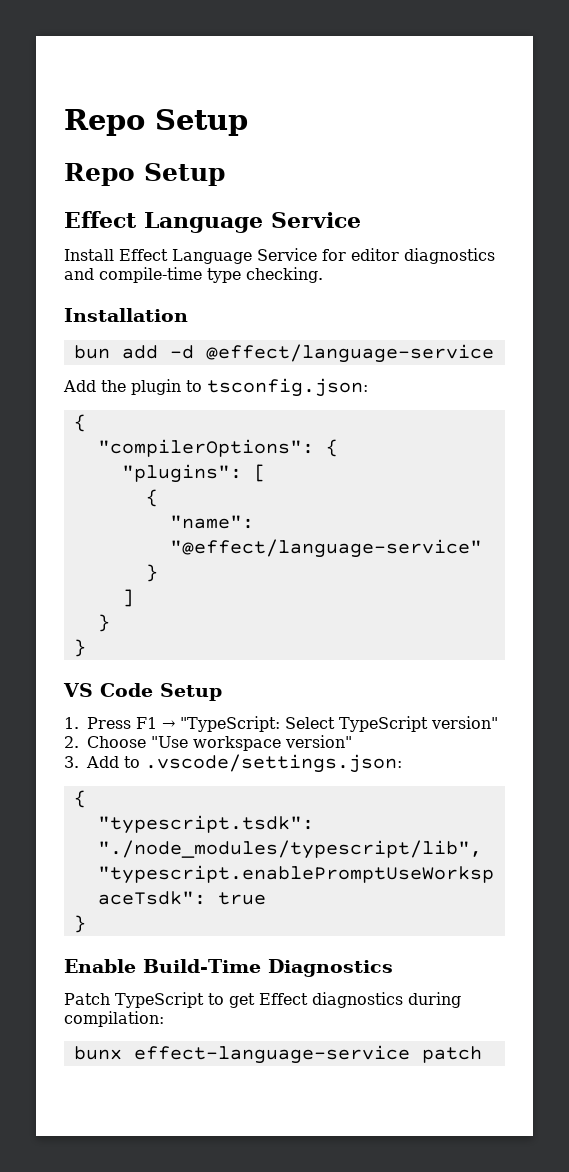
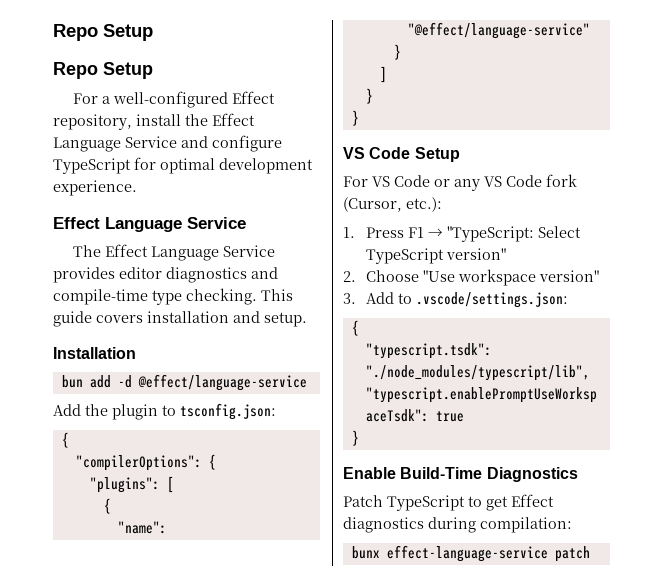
+ For a well-configured Effect repository, install the Effect Language Service and configure TypeScript for optimal development experience.
- Install Effect Language Service for editor diagnostics and compile-time type checking.
+ The Effect Language Service provides editor diagnostics and compile-time type checking. This guide covers installation and setup.
+ For VS Code or any VS Code fork (Cursor, etc.):

